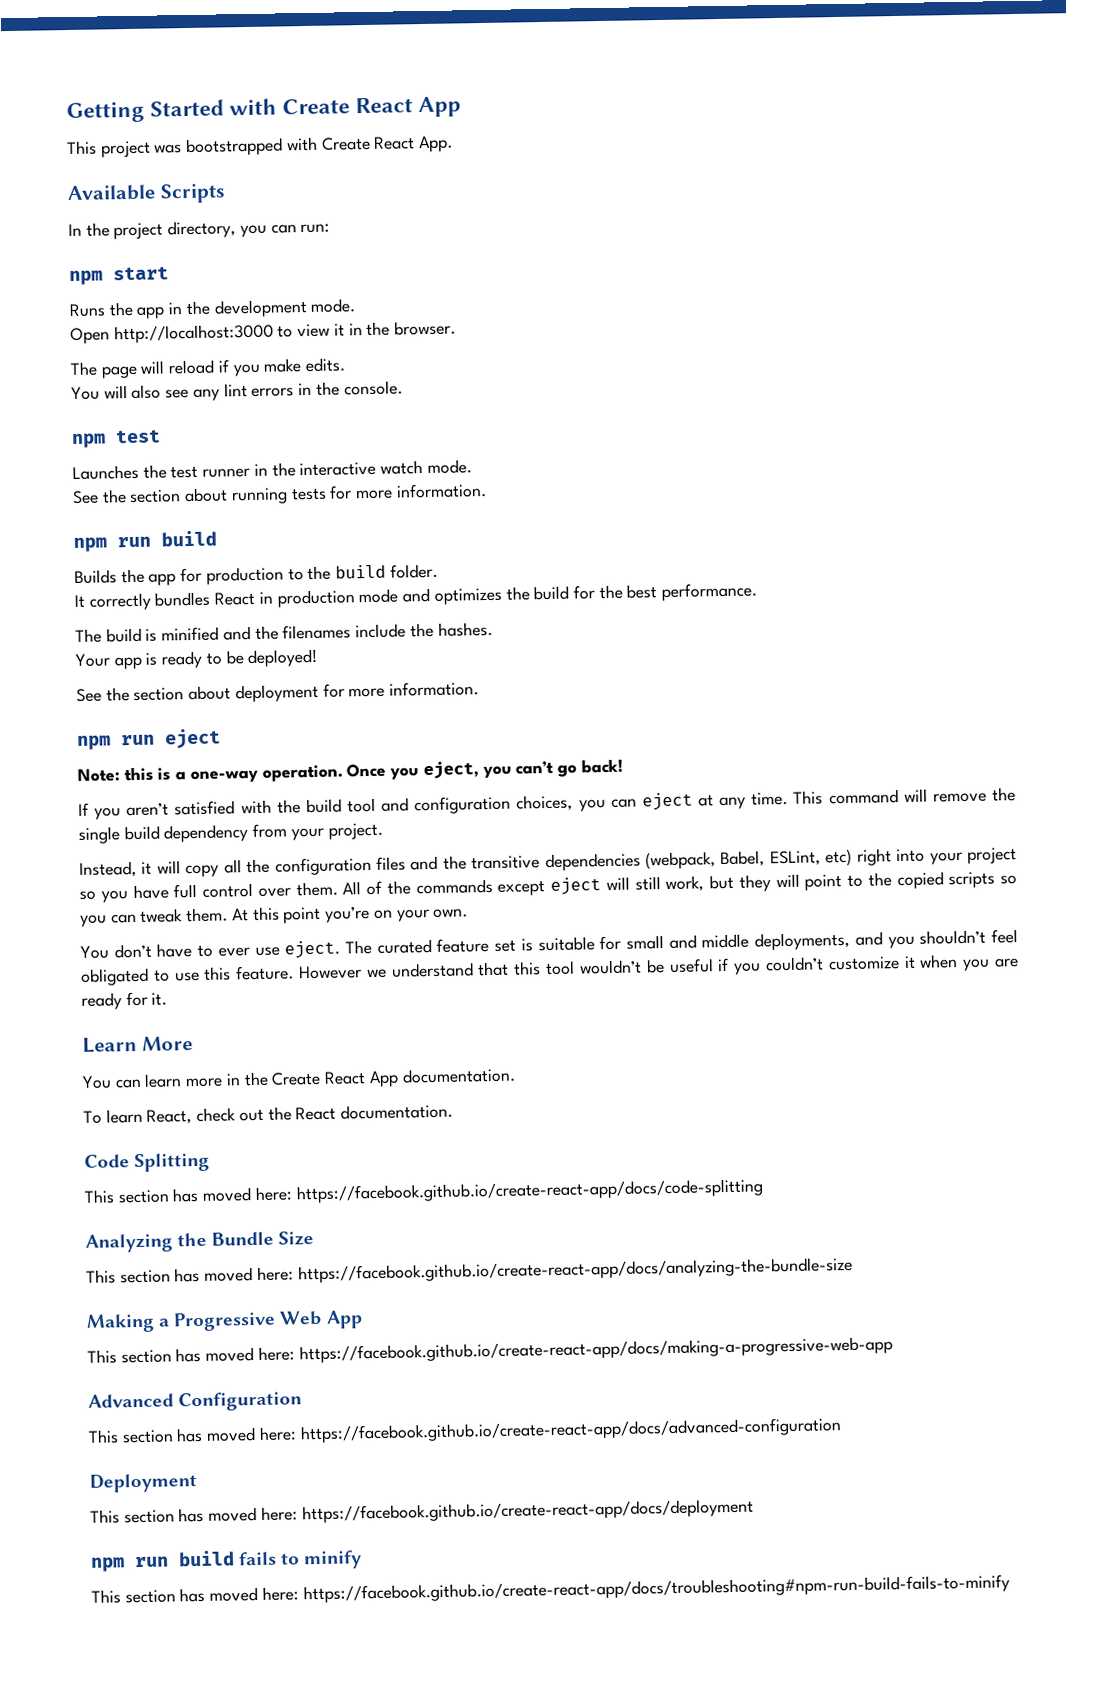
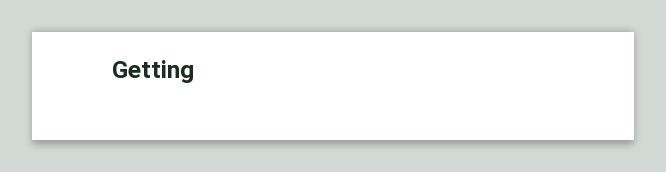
- Getting Started with Create React App
- This project was bootstrapped with Create React App.
- Available Scripts
- In the project directory, you can run:
- npm start
- Runs the app in the development mode.
- Open http://localhost:3000 to view it in the browser.
- The page will reload if you make edits.
- You will also see any lint errors in the console.
- npm test
- Launches the test runner in the interactive watch mode.
- See the section about running tests for more information.
- npm run build
- Builds the app for production to the build folder.
- It correctly bundles React in production mode and optimizes the build for the best performance.
- The build is minified and the filenames include the hashes.
- Your app is ready to be deployed!
- See the section about deployment for more information.
- npm run eject
- Note: this is a one-way operation. Once you eject, you can’t go back!
- If you aren’t satisfied with the build tool and configuration choices, you can eject at any time. This command will remove the single build dependency from your project.
- Instead, it will copy all the configuration files and the transitive dependencies (webpack, Babel, ESLint, etc) right into your project so you have full control over them. All of the commands except eject will still work, but they will point to the copied scripts so you can tweak them. At this point you’re on your own.
- You don’t have to ever use eject. The curated feature set is suitable for small and middle deployments, and you shouldn’t feel obligated to use this feature. However we understand that this tool wouldn’t be useful if you couldn’t customize it when you are ready for it.
- Learn More
- You can learn more in the Create React App documentation.
- To learn React, check out the React documentation.
- Code Splitting
- This section has moved here: https://facebook.github.io/create-react-app/docs/code-splitting
- Analyzing the Bundle Size
- This section has moved here: https://facebook.github.io/create-react-app/docs/analyzing-the-bundle-size
- Making a Progressive Web App
- This section has moved here: https://facebook.github.io/create-react-app/docs/making-a-progressive-web-app
- Advanced Configuration
- This section has moved here: https://facebook.github.io/create-react-app/docs/advanced-configuration
- Deployment
- This section has moved here: https://facebook.github.io/create-react-app/docs/deployment
- npm run build fails to minify
- This section has moved here: https://facebook.github.io/create-react-app/docs/troubleshooting#npm-run-build-fails-to-minify
+ Getting

